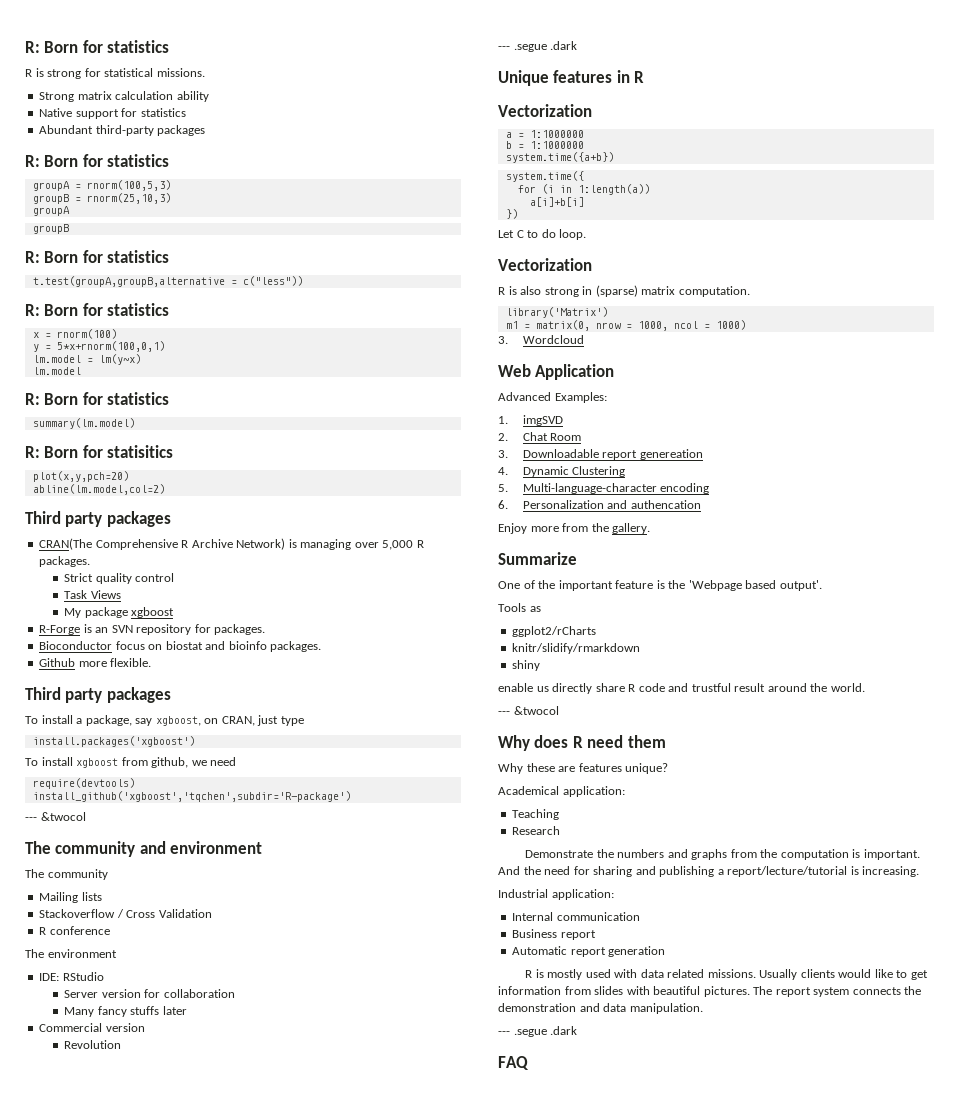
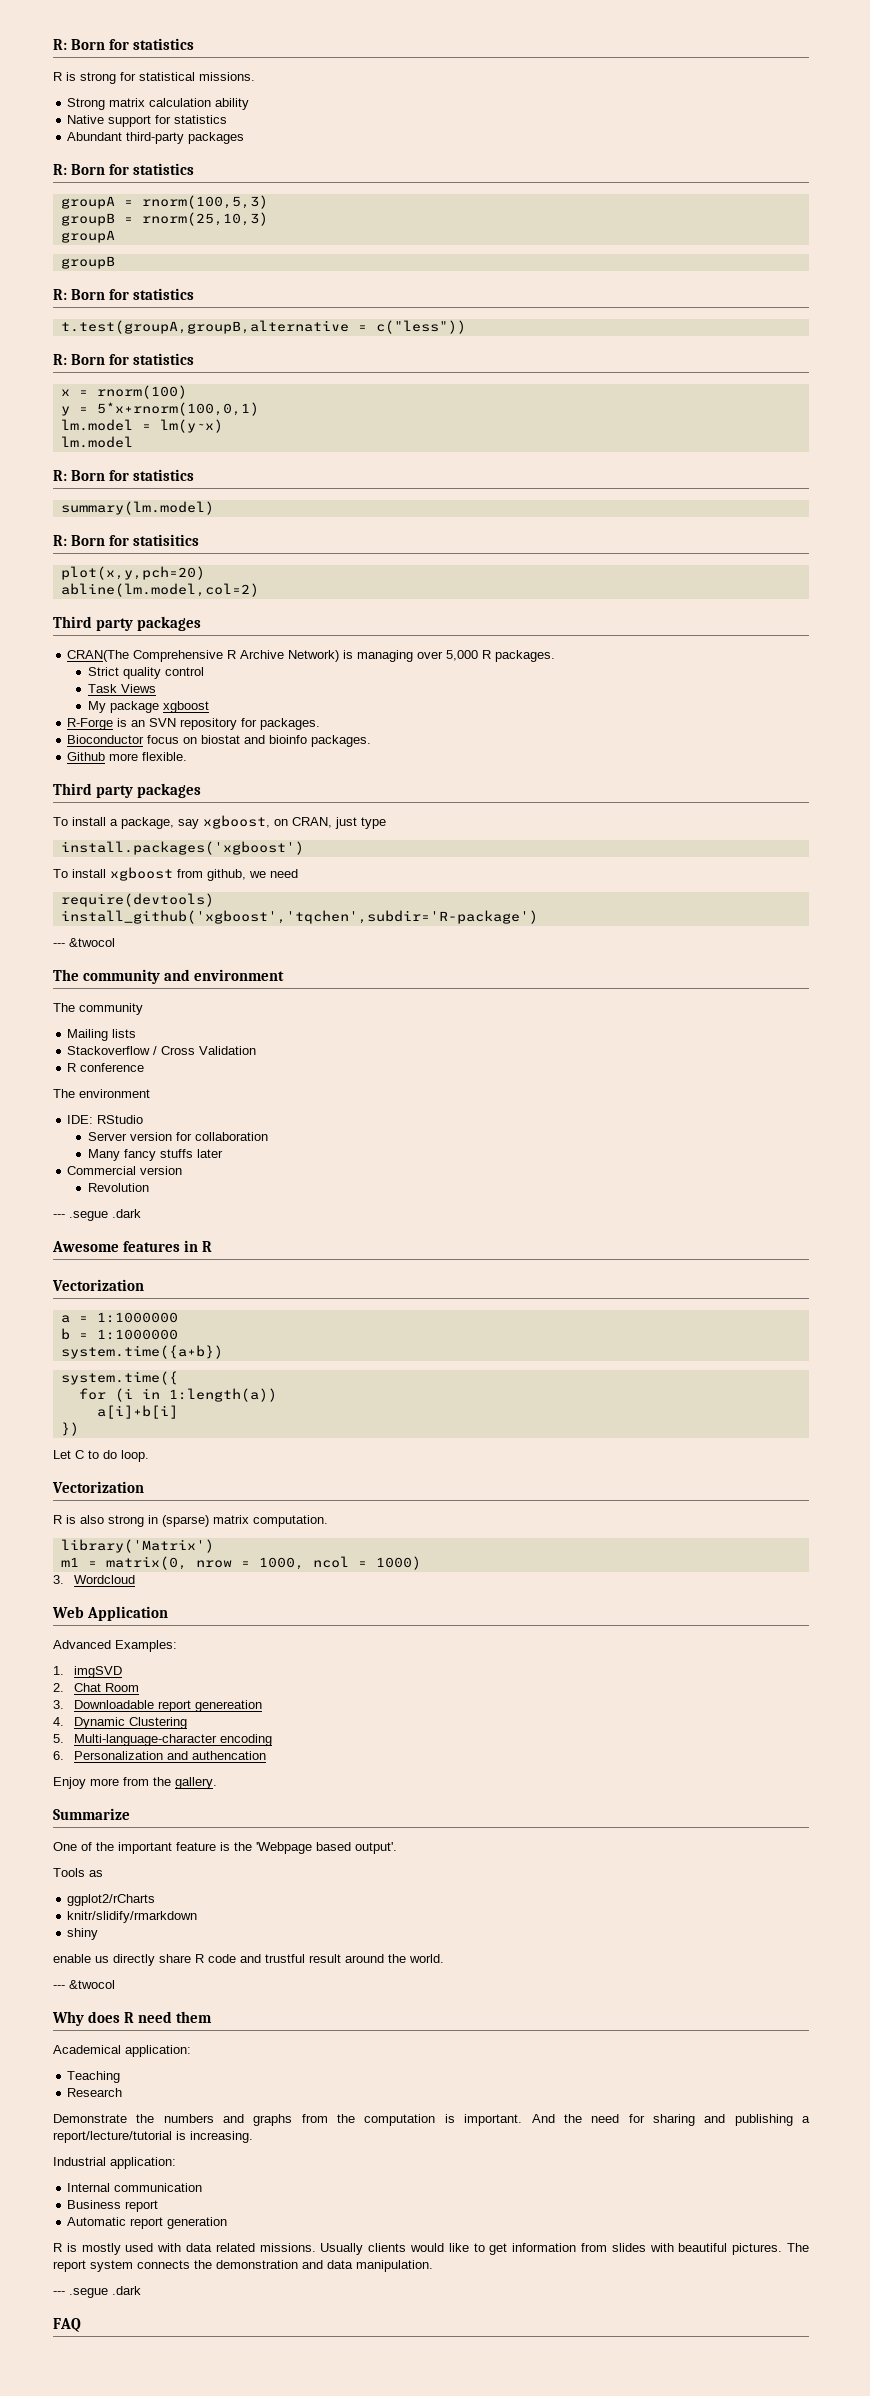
- Unique features in R
+ Awesome features in R
- Why these are features unique?

